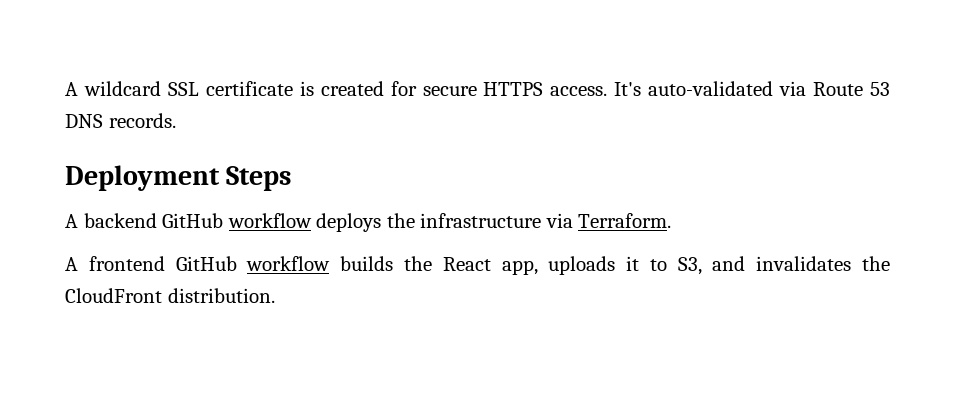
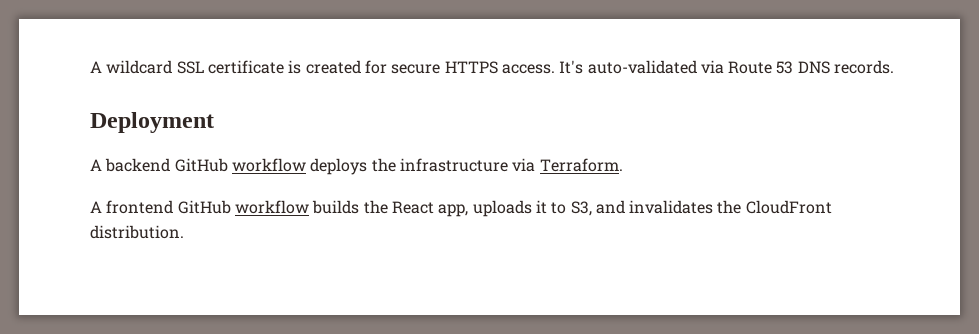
- Deployment Steps
+ Deployment

